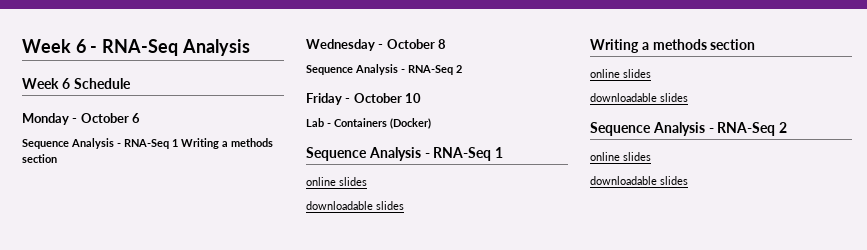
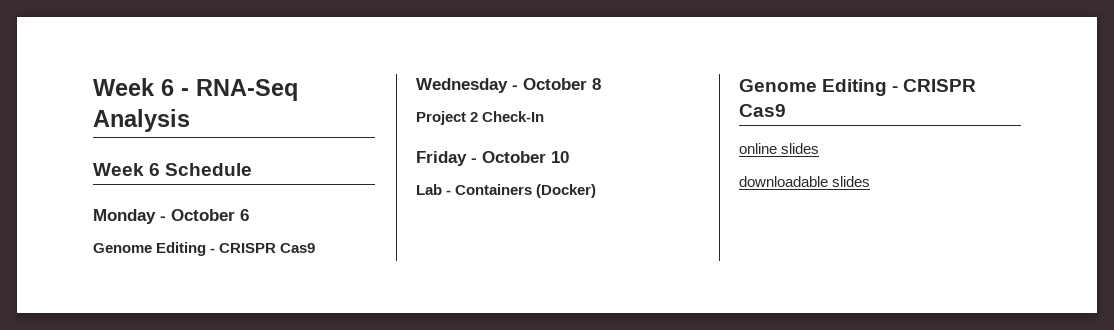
  Monday - October 6
- Sequence Analysis - RNA-Seq 1 Writing a methods section
+ Genome Editing - CRISPR Cas9
  Wednesday - October 8
- Sequence Analysis - RNA-Seq 2
+ Project 2 Check-In
  Lab - Containers (Docker)
- Sequence Analysis - RNA-Seq 1
- online slides
- downloadable slides
- Writing a methods section
- online slides
- downloadable slides
- Sequence Analysis - RNA-Seq 2
+ Genome Editing - CRISPR Cas9

